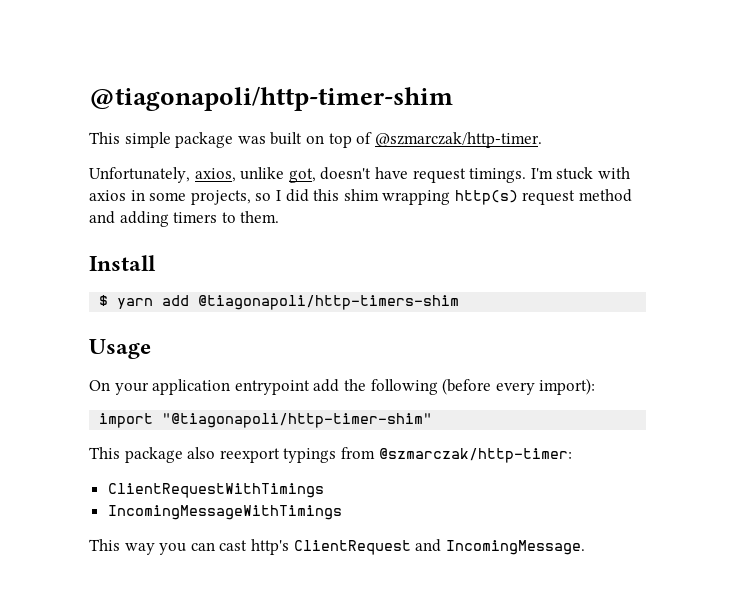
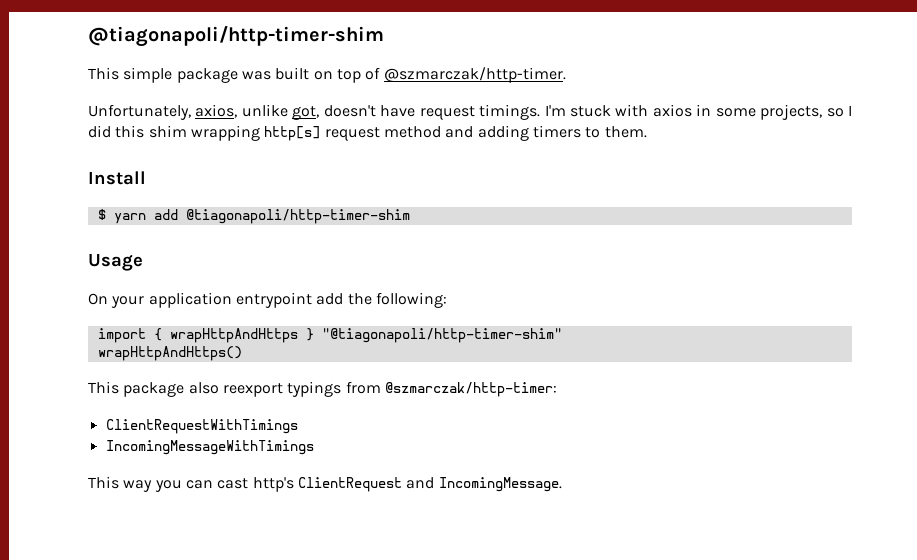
- I'm stuck with axios in some projects, so I did this shim wrapping http(s) request method and adding timers to them.
+ I'm stuck with axios in some projects, so I did this shim wrapping http[s] request method and adding timers to them.
- $ yarn add @tiagonapoli/http-timers-shim
+ $ yarn add @tiagonapoli/http-timer-shim
- On your application entrypoint add the following (before every import):
- import "@tiagonapoli/http-timer-shim"
+ On your application entrypoint add the following:
+ import { wrapHttpAndHttps } "@tiagonapoli/http-timer-shim"
+ wrapHttpAndHttps()

